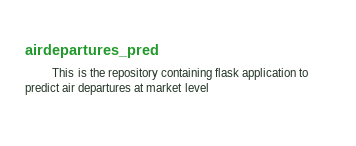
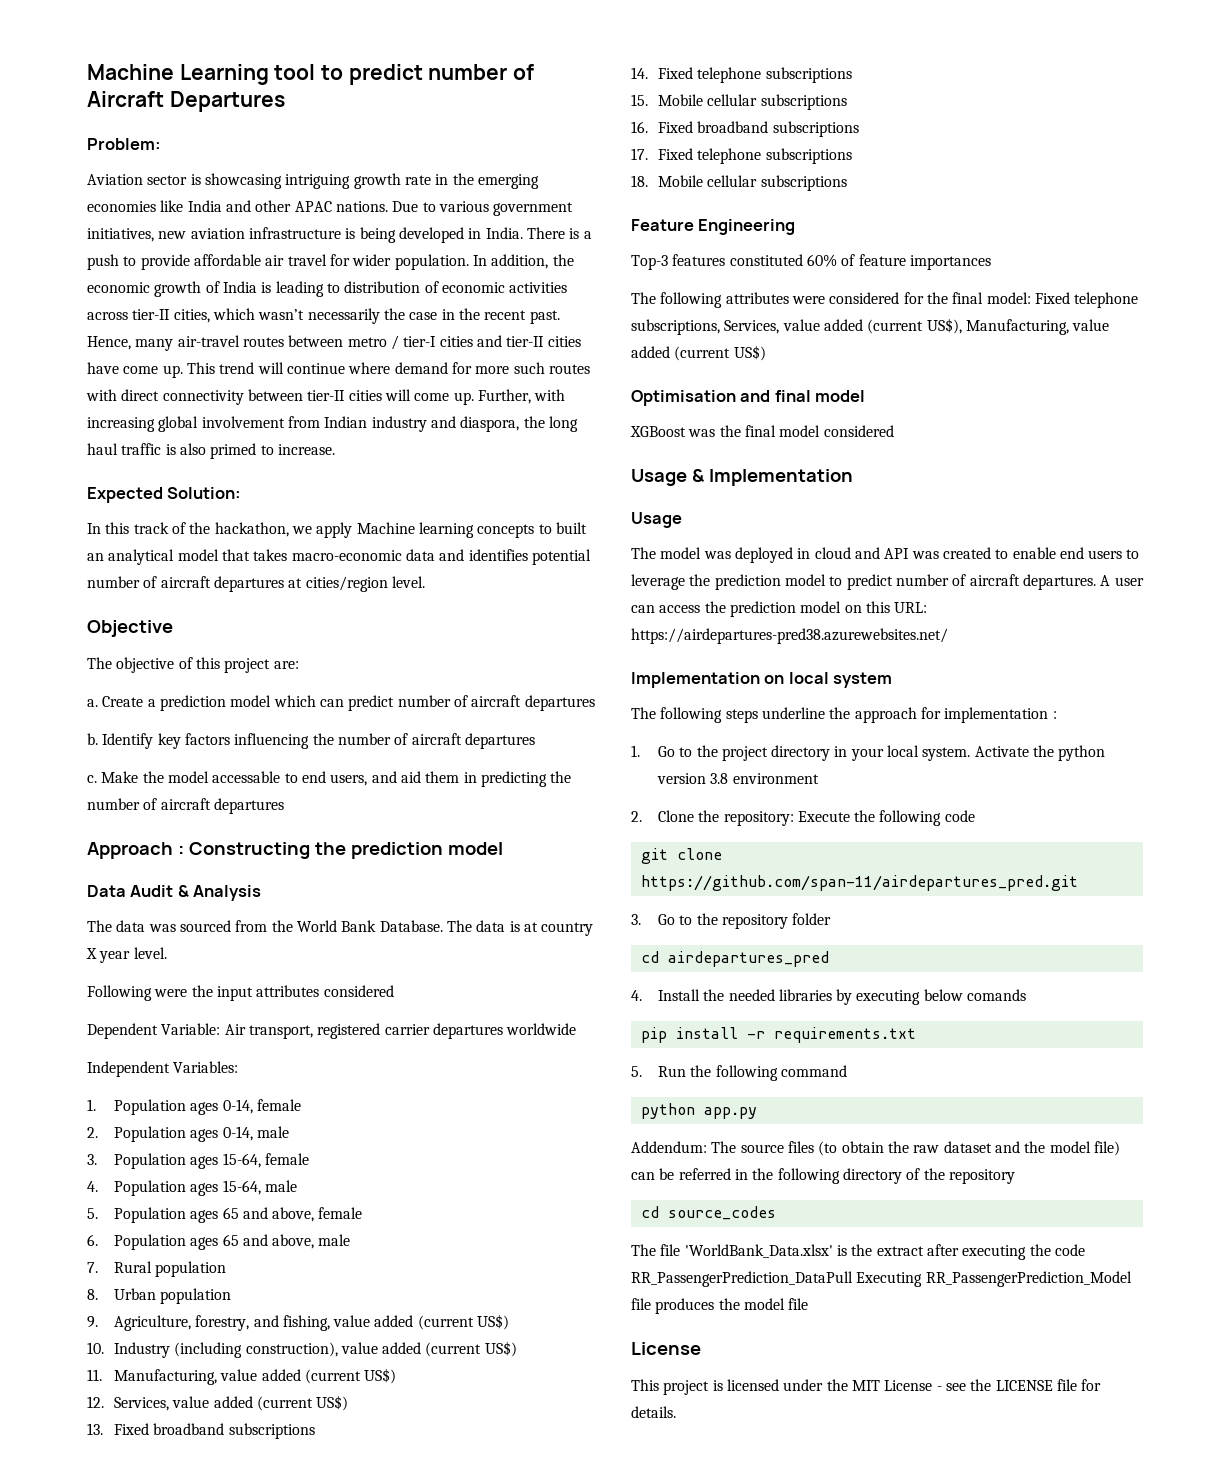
- airdepartures_pred
- This is the repository containing flask application to predict air departures at market level
+ Machine Learning tool to predict number of Aircraft Departures
+ Problem:
+ Aviation sector is showcasing intriguing growth rate in the emerging economies like India and other APAC nations. Due to various government initiatives, new aviation infrastructure is being developed in India. There is a push to provide affordable air travel for wider population. In addition, the economic growth of India is leading to distribution of economic activities across tier-II cities, which wasn’t necessarily the case in the recent past. Hence, many air-travel routes between metro / tier-I cities and tier-II cities have come up. This trend will continue where demand for more such routes with direct connectivity between tier-II cities will come up. Further, with increasing global involvement from Indian industry and diaspora, the long haul traffic is also primed to increase.
+ Expected Solution:
+ In this track of the hackathon, we apply Machine learning concepts to built an analytical model that takes macro-economic data and identifies potential number of aircraft departures at cities/region level.
+ Objective
+ The objective of this project are:
+ a. Create a prediction model which can predict number of aircraft departures
+ b. Identify key factors influencing the number of aircraft departures
+ c. Make the model accessable to end users, and aid them in predicting the number of aircraft departures
+ Approach : Constructing the prediction model
+ Data Audit & Analysis
+ The data was sourced from the World Bank Database. The data is at country X year level.
+ Following were the input attributes considered
+ Dependent Variable: Air transport, registered carrier departures worldwide
+ Independent Variables:
+ 1. Population ages 0-14, female
+ 2. Population ages 0-14, male
+ 3. Population ages 15-64, female
+ 4. Population ages 15-64, male
+ 5. Population ages 65 and above, female
+ 6. Population ages 65 and above, male
+ 7. Rural population
+ 8. Urban population
+ 9. Agriculture, forestry, and fishing, value added (current US$)
+ 10. Industry (including construction), value added (current US$)
+ 11. Manufacturing, value added (current US$)
+ 12. Services, value added (current US$)
+ 13. Fixed broadband subscriptions
+ 14. Fixed telephone subscriptions
+ 15. Mobile cellular subscriptions
+ 16. Fixed broadband subscriptions
+ 17. Fixed telephone subscriptions
+ 18. Mobile cellular subscriptions
+ Feature Engineering
+ Top-3 features constituted 60% of feature importances
+ The following attributes were considered for the final model: Fixed telephone subscriptions, Services, value added (current US$), Manufacturing, value added (current US$)
+ Optimisation and final model
+ XGBoost was the final model considered
+ Usage & Implementation
+ Usage
+ The model was deployed in cloud and API was created to enable end users to leverage the prediction model to predict number of aircraft departures. A user can access the prediction model on this URL: https://airdepartures-pred38.azurewebsites.net/
+ Implementation on local system
+ The following steps underline the approach for implementation :
+ 1. Go to the project directory in your local system. Activate the python version 3.8 environment
+ 2. Clone the repository: Execute the following code
+ git clone https://github.com/span-11/airdepartures_pred.git
+ 3. Go to the repository folder
+ cd airdepartures_pred
+ 4. Install the needed libraries by executing below comands
+ pip install -r requirements.txt
+ 5. Run the following command
+ python app.py
+ Addendum: The source files (to obtain the raw dataset and the model file) can be referred in the following directory of the repository
+ cd source_codes
+ The file 'WorldBank_Data.xlsx' is the extract after executing the code RR_PassengerPrediction_DataPull Executing RR_PassengerPrediction_Model file produces the model file
+ License
+ This project is licensed under the MIT License - see the LICENSE file for details.

